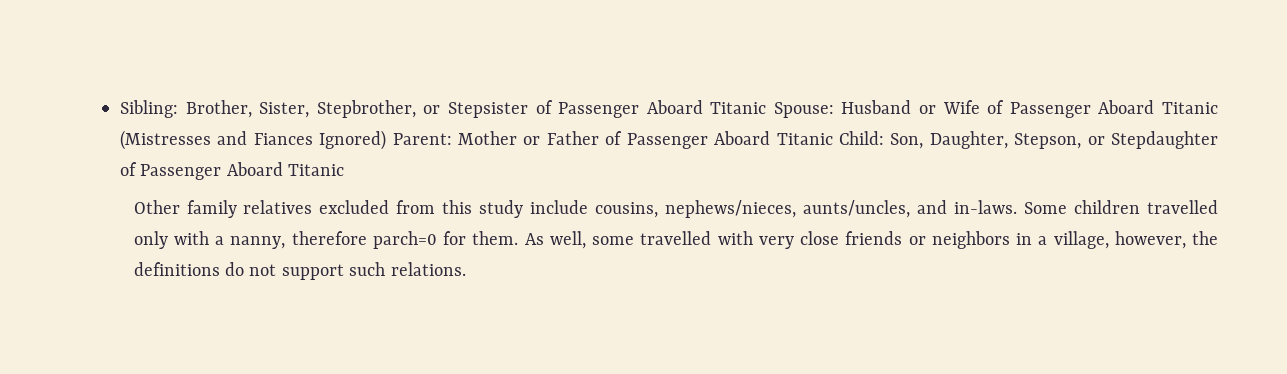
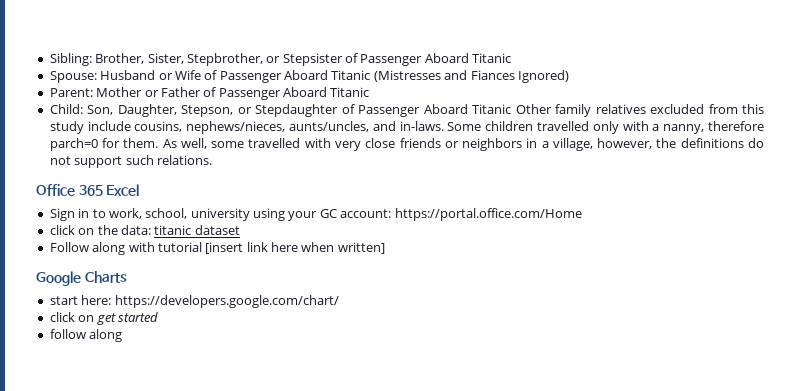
- Sibling: Brother, Sister, Stepbrother, or Stepsister of Passenger Aboard Titanic Spouse: Husband or Wife of Passenger Aboard Titanic (Mistresses and Fiances Ignored) Parent: Mother or Father of Passenger Aboard Titanic Child: Son, Daughter, Stepson, or Stepdaughter of Passenger Aboard Titanic
- Other family relatives excluded from this study include cousins, nephews/nieces, aunts/uncles, and in-laws.
+ Sibling: Brother, Sister, Stepbrother, or Stepsister of Passenger Aboard Titanic
+ Spouse: Husband or Wife of Passenger Aboard Titanic (Mistresses and Fiances Ignored)
+ Parent: Mother or Father of Passenger Aboard Titanic
+ Child: Son, Daughter, Stepson, or Stepdaughter of Passenger Aboard Titanic Other family relatives excluded from this study include cousins, nephews/nieces, aunts/uncles, and in-laws.
+ Office 365 Excel
+ Sign in to work, school, university using your GC account: https://portal.office.com/Home
+ click on the data: titanic dataset
+ Follow along with tutorial [insert link here when written]
+ Google Charts
+ start here: https://developers.google.com/chart/
+ click on get started
+ follow along

